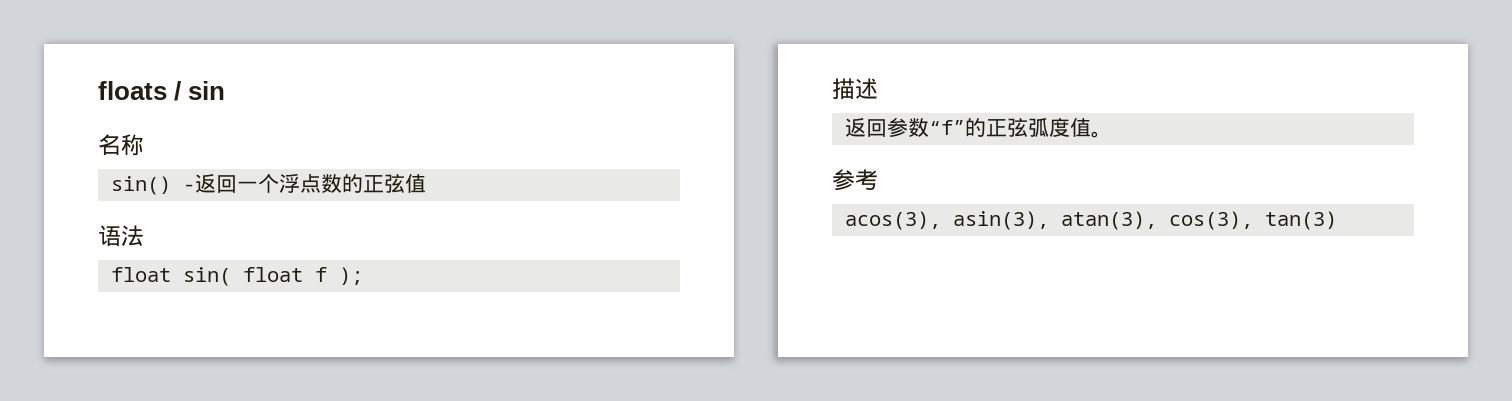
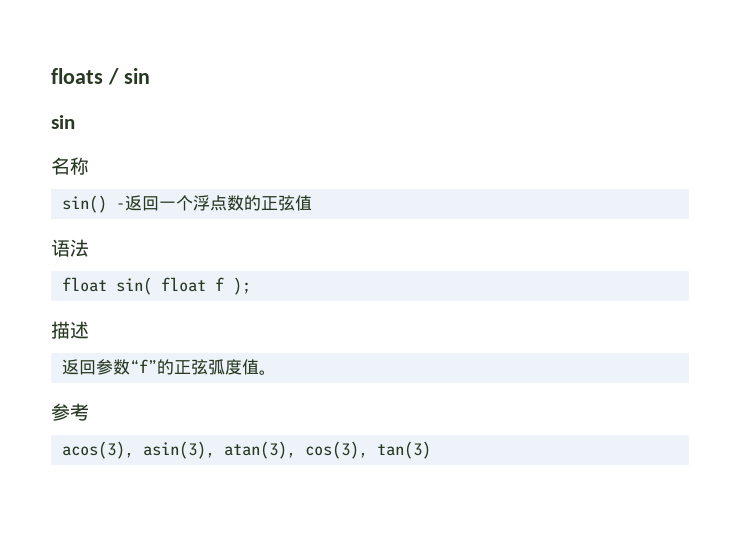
  floats / sin
+ sin

